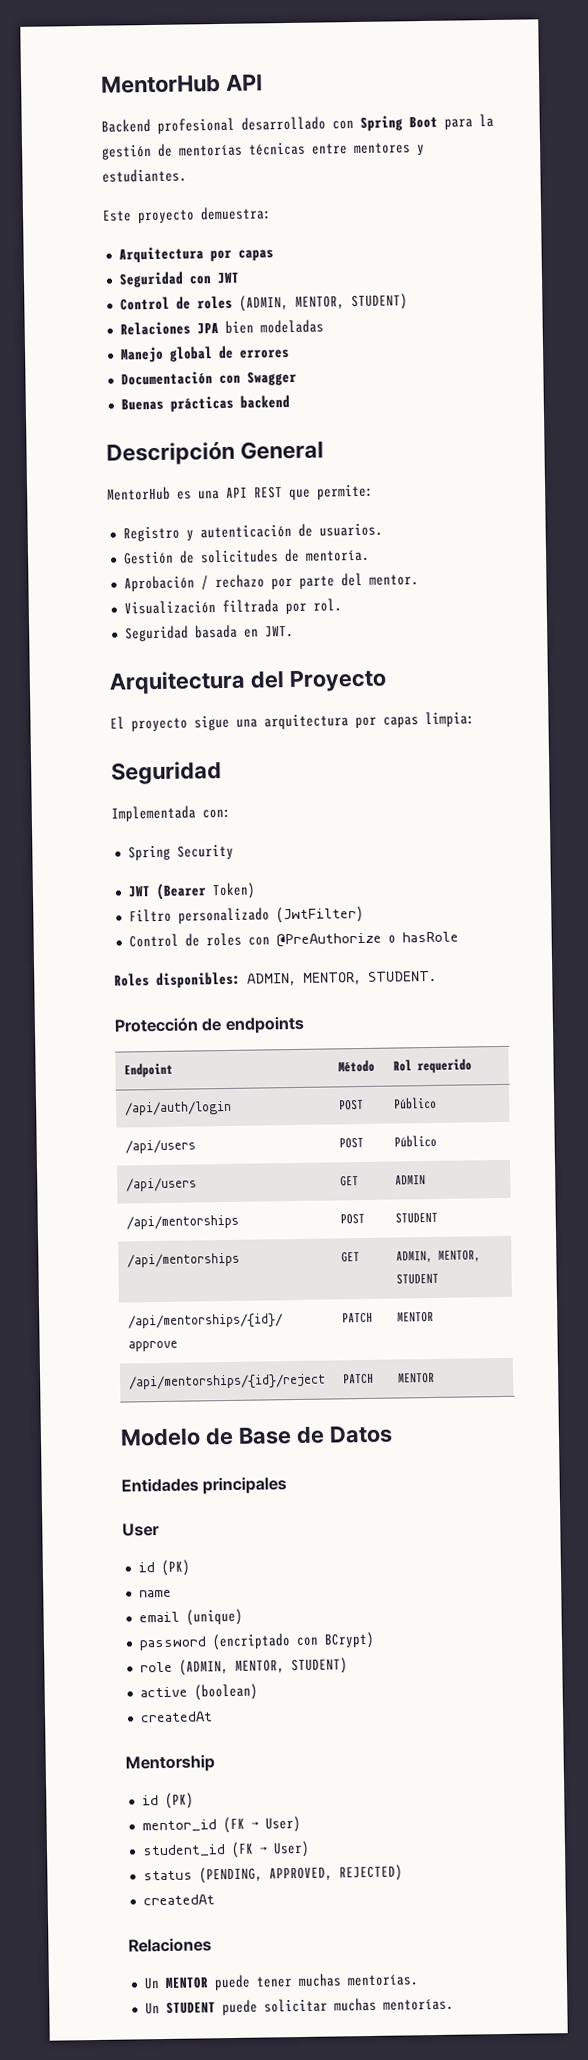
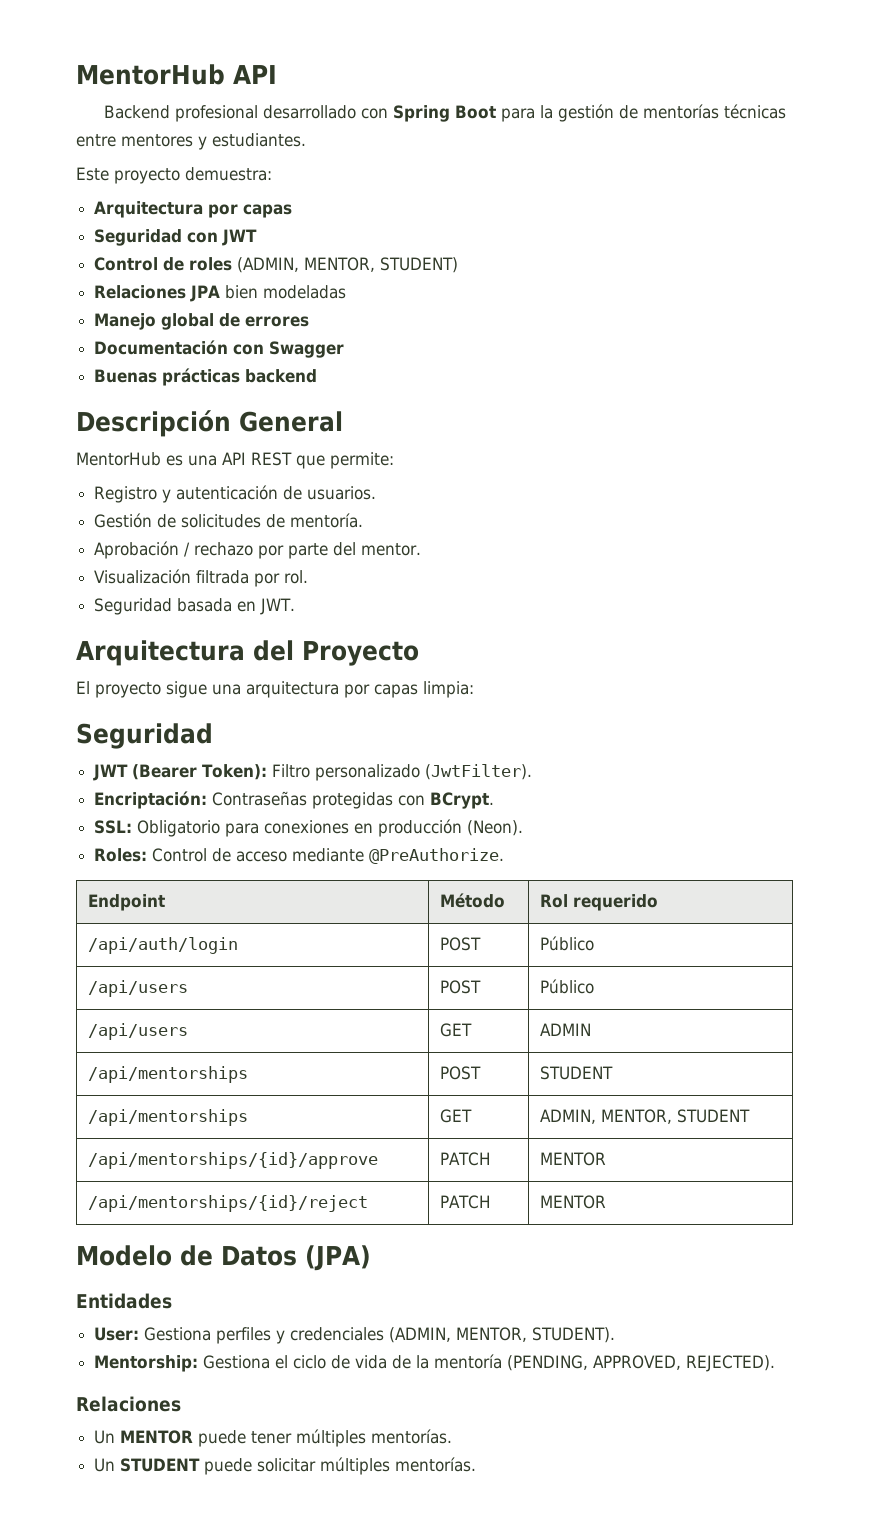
- Implementada con:
- Spring Security
- JWT (Bearer Token)
- Filtro personalizado (JwtFilter)
- Control de roles con @PreAuthorize o hasRole
- Roles disponibles: ADMIN, MENTOR, STUDENT.
- Protección de endpoints
+ JWT (Bearer Token): Filtro personalizado (JwtFilter).
+ Encriptación: Contraseñas protegidas con BCrypt.
+ SSL: Obligatorio para conexiones en producción (Neon).
+ Roles: Control de acceso mediante @PreAuthorize.
- Modelo de Base de Datos
+ Modelo de Datos (JPA)
- Entidades principales
- User
- id (PK)
- name
- email (unique)
- password (encriptado con BCrypt)
- role (ADMIN, MENTOR, STUDENT)
- active (boolean)
- createdAt
- Mentorship
- id (PK)
- mentor_id (FK → User)
- student_id (FK → User)
- status (PENDING, APPROVED, REJECTED)
- createdAt
+ Entidades
+ User: Gestiona perfiles y credenciales (ADMIN, MENTOR, STUDENT).
+ Mentorship: Gestiona el ciclo de vida de la mentoría (PENDING, APPROVED, REJECTED).
- Un MENTOR puede tener muchas mentorías.
+ Un MENTOR puede tener múltiples mentorías.
- Un STUDENT puede solicitar muchas mentorías.
+ Un STUDENT puede solicitar múltiples mentorías.

